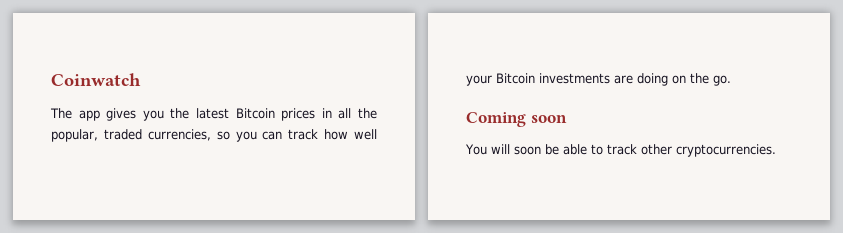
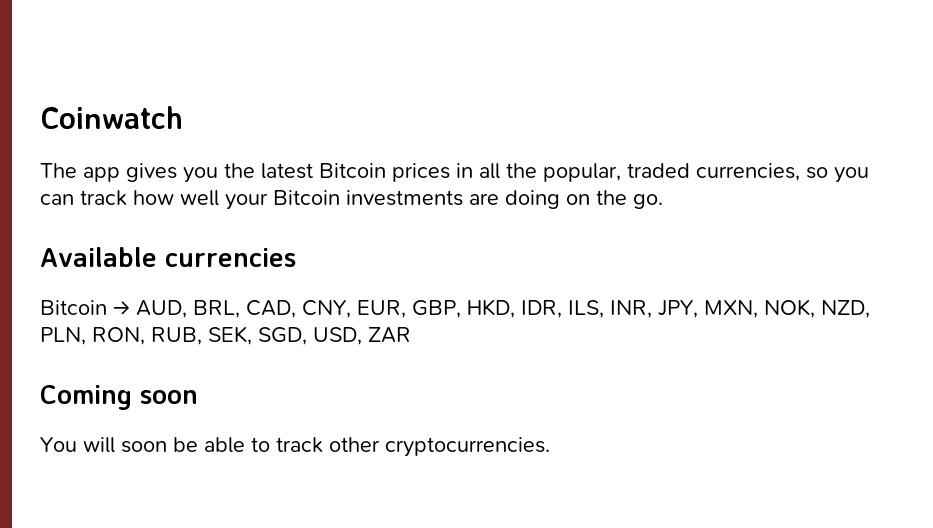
+ Available currencies
+ Bitcoin → AUD, BRL, CAD, CNY, EUR, GBP, HKD, IDR, ILS, INR, JPY, MXN, NOK, NZD, PLN, RON, RUB, SEK, SGD, USD, ZAR

